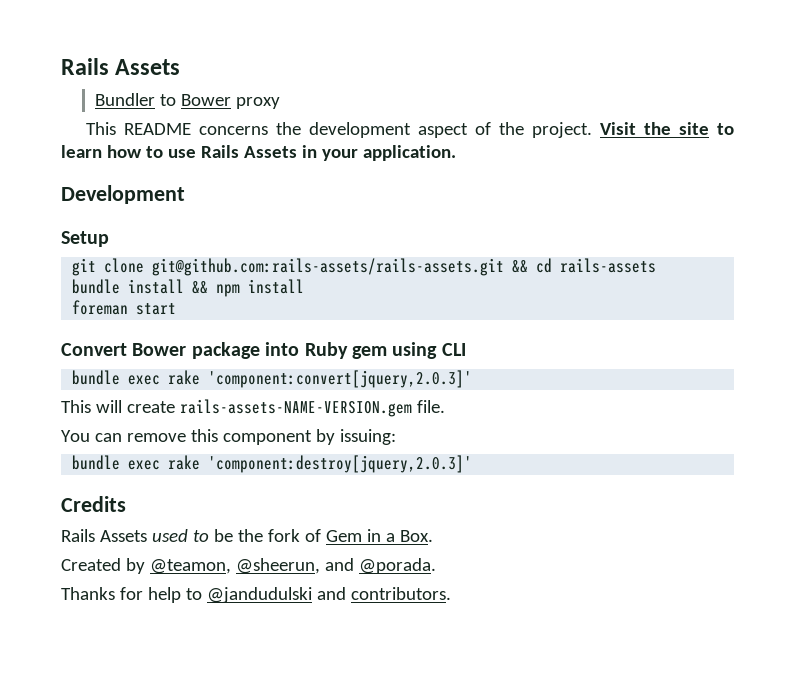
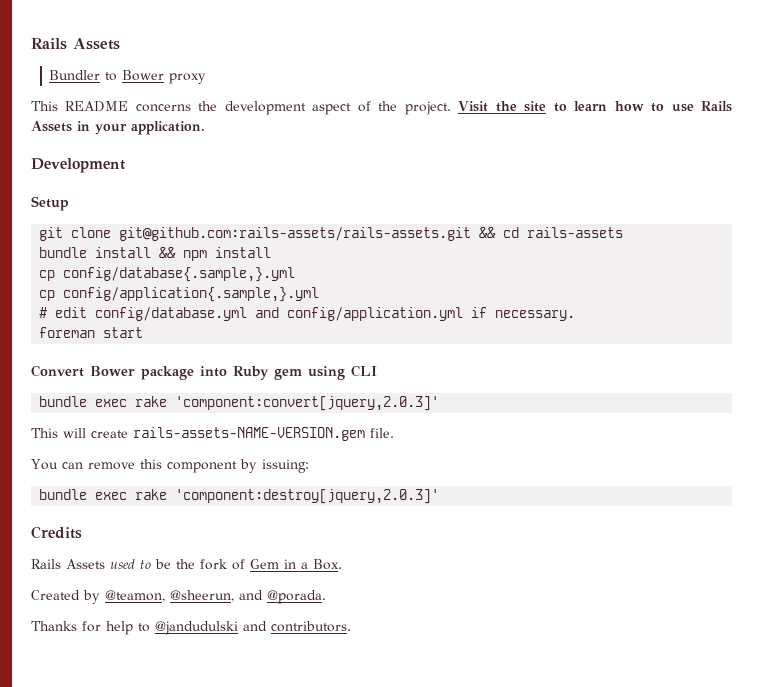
+ cp config/database{.sample,}.yml
+ cp config/application{.sample,}.yml
+ # edit config/database.yml and config/application.yml if necessary.

